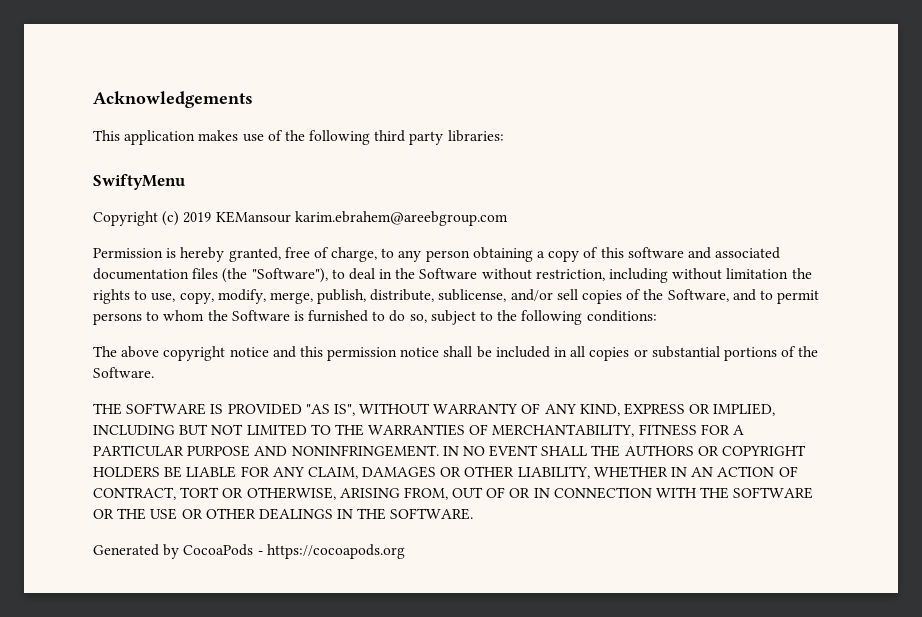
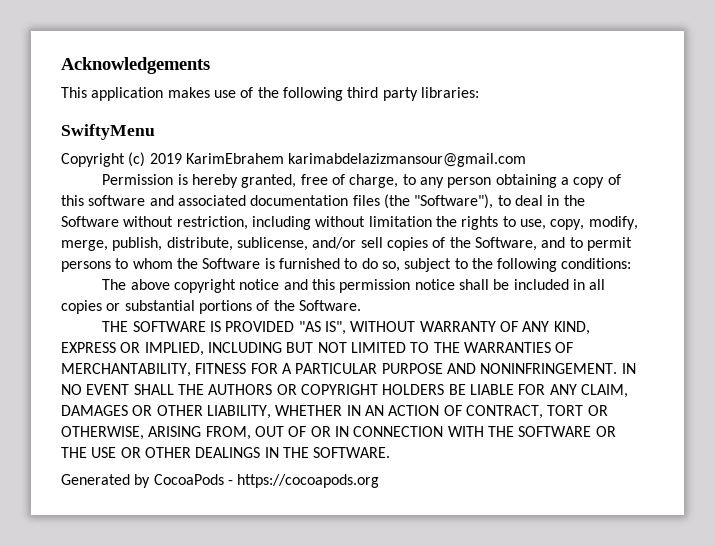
- Copyright (c) 2019 KEMansour karim.ebrahem@areebgroup.com
+ Copyright (c) 2019 KarimEbrahem karimabdelazizmansour@gmail.com

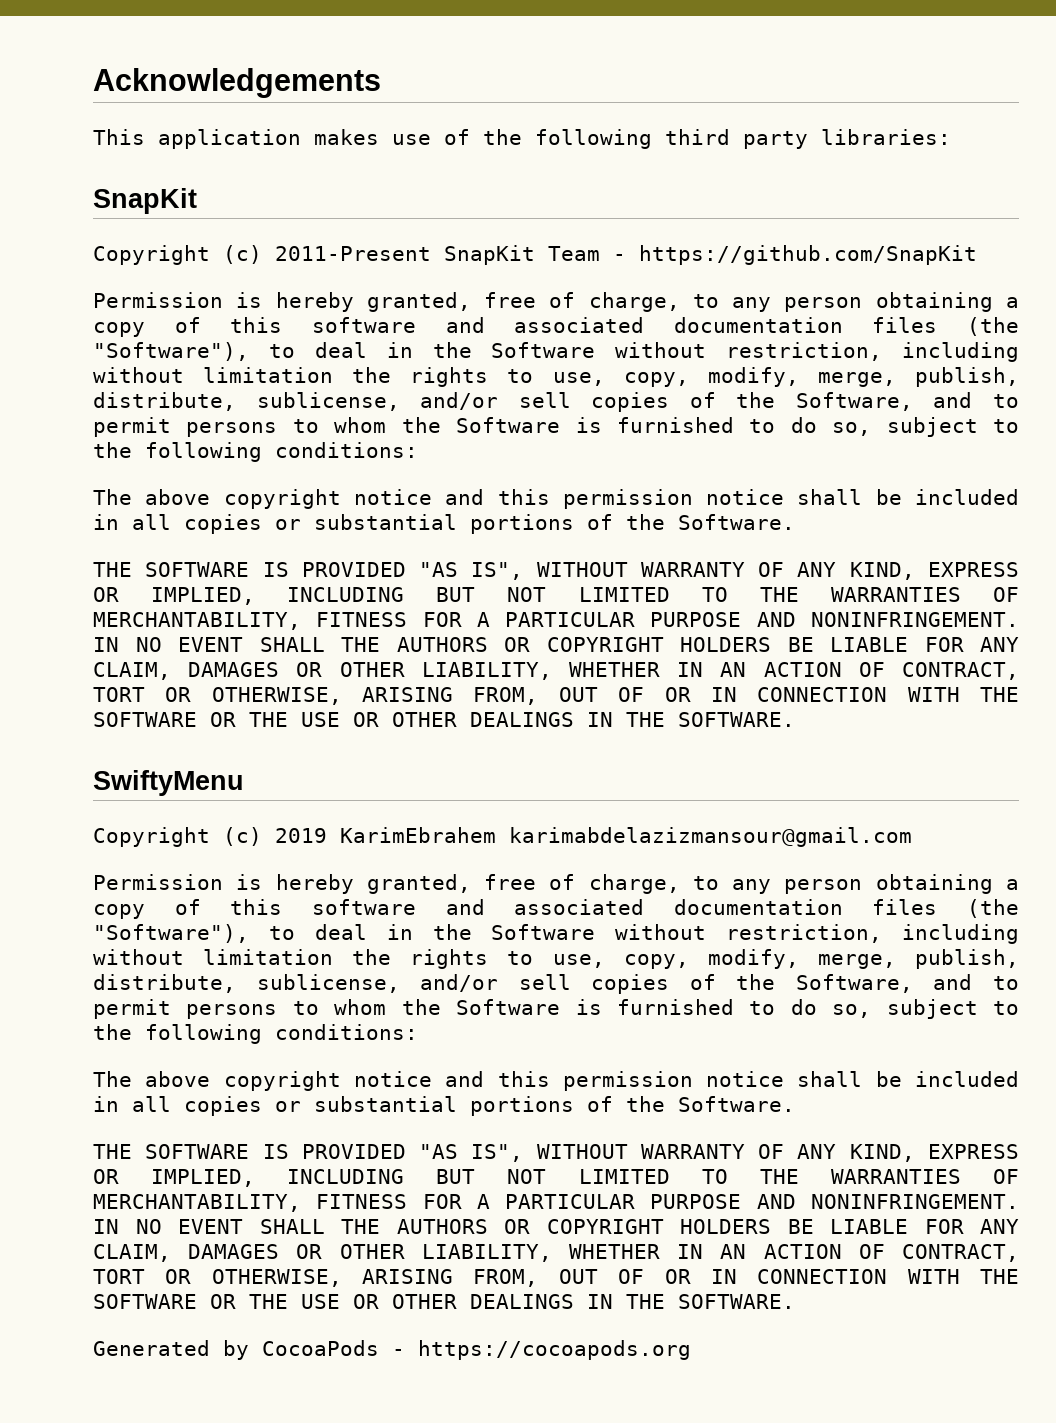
  This application makes use of the following third party libraries:
+ SnapKit
+ Copyright (c) 2011-Present SnapKit Team - https://github.com/SnapKit
+ Permission is hereby granted, free of charge, to any person obtaining a copy of this software and associated documentation files (the "Software"), to deal in the Software without restriction, including without limitation the rights to use, copy, modify, merge, publish, distribute, sublicense, and/or sell copies of the Software, and to permit persons to whom the Software is furnished to do so, subject to the following conditions:
+ The above copyright notice and this permission notice shall be included in all copies or substantial portions of the Software.
+ THE SOFTWARE IS PROVIDED "AS IS", WITHOUT WARRANTY OF ANY KIND, EXPRESS OR IMPLIED, INCLUDING BUT NOT LIMITED TO THE WARRANTIES OF MERCHANTABILITY, FITNESS FOR A PARTICULAR PURPOSE AND NONINFRINGEMENT. IN NO EVENT SHALL THE AUTHORS OR COPYRIGHT HOLDERS BE LIABLE FOR ANY CLAIM, DAMAGES OR OTHER LIABILITY, WHETHER IN AN ACTION OF CONTRACT, TORT OR OTHERWISE, ARISING FROM, OUT OF OR IN CONNECTION WITH THE SOFTWARE OR THE USE OR OTHER DEALINGS IN THE SOFTWARE.

